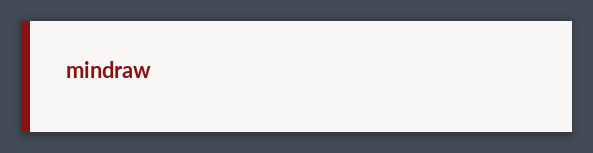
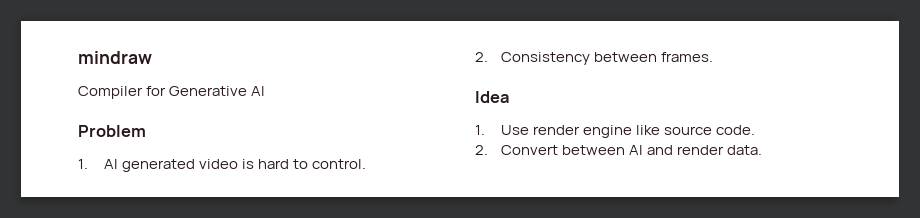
+ Compiler for Generative AI
+ Problem
+ 1. AI generated video is hard to control.
+ 2. Consistency between frames.
+ Idea
+ 1. Use render engine like source code.
+ 2. Convert between AI and render data.

